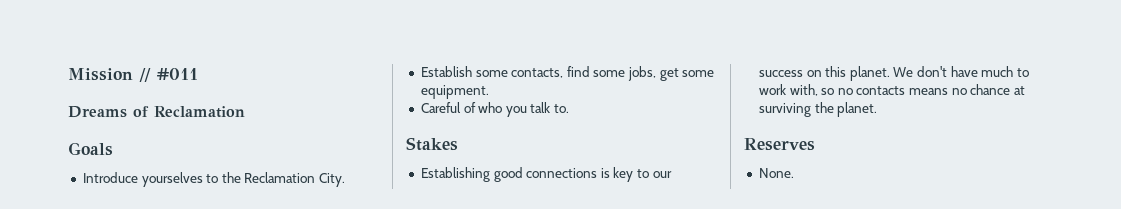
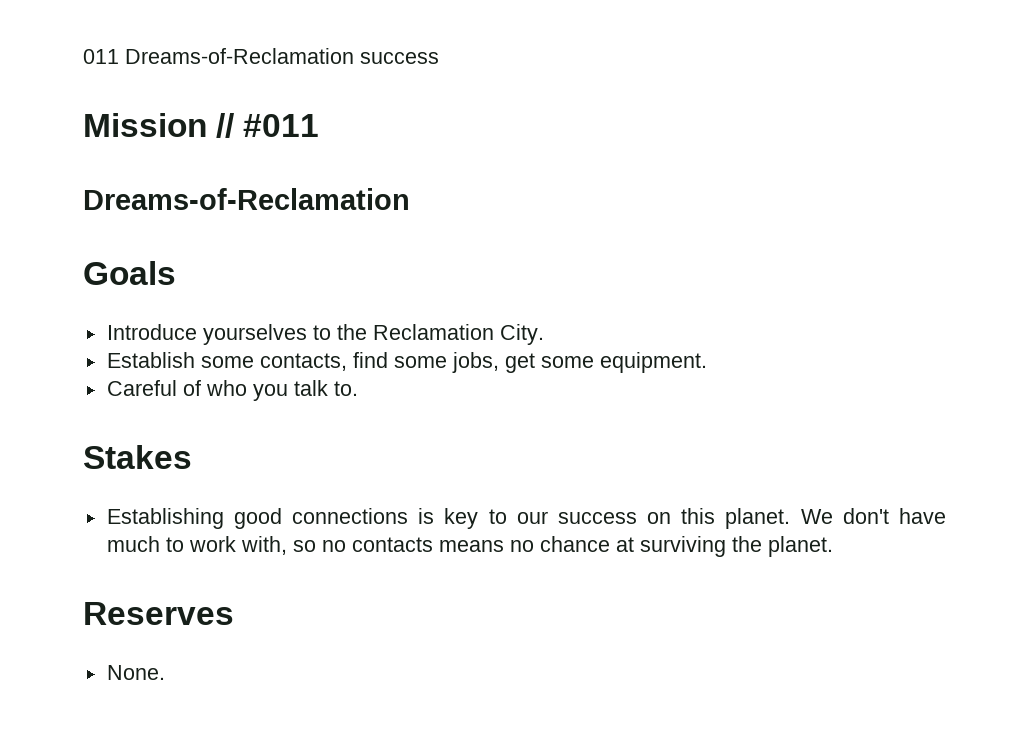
+ 011 Dreams-of-Reclamation success
  Mission // #011
- Dreams of Reclamation
+ Dreams-of-Reclamation

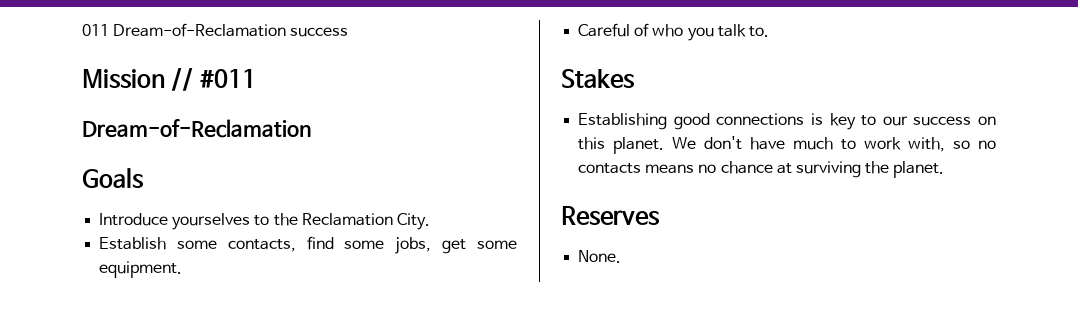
- 011 Dreams-of-Reclamation success
+ 011 Dream-of-Reclamation success
  Mission // #011
- Dreams-of-Reclamation
+ Dream-of-Reclamation

